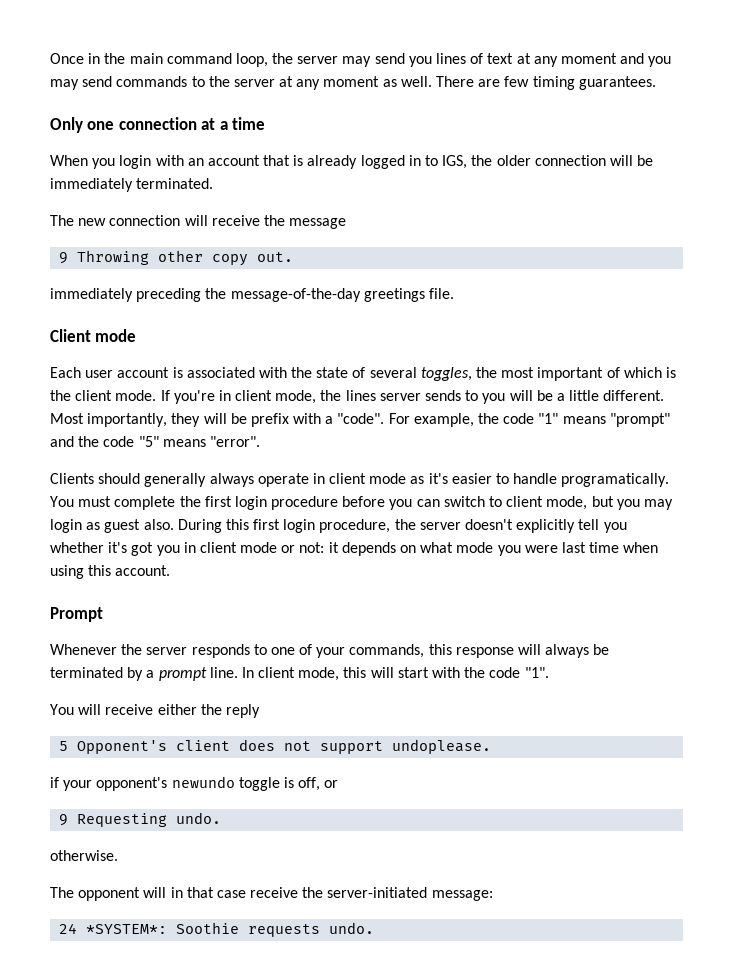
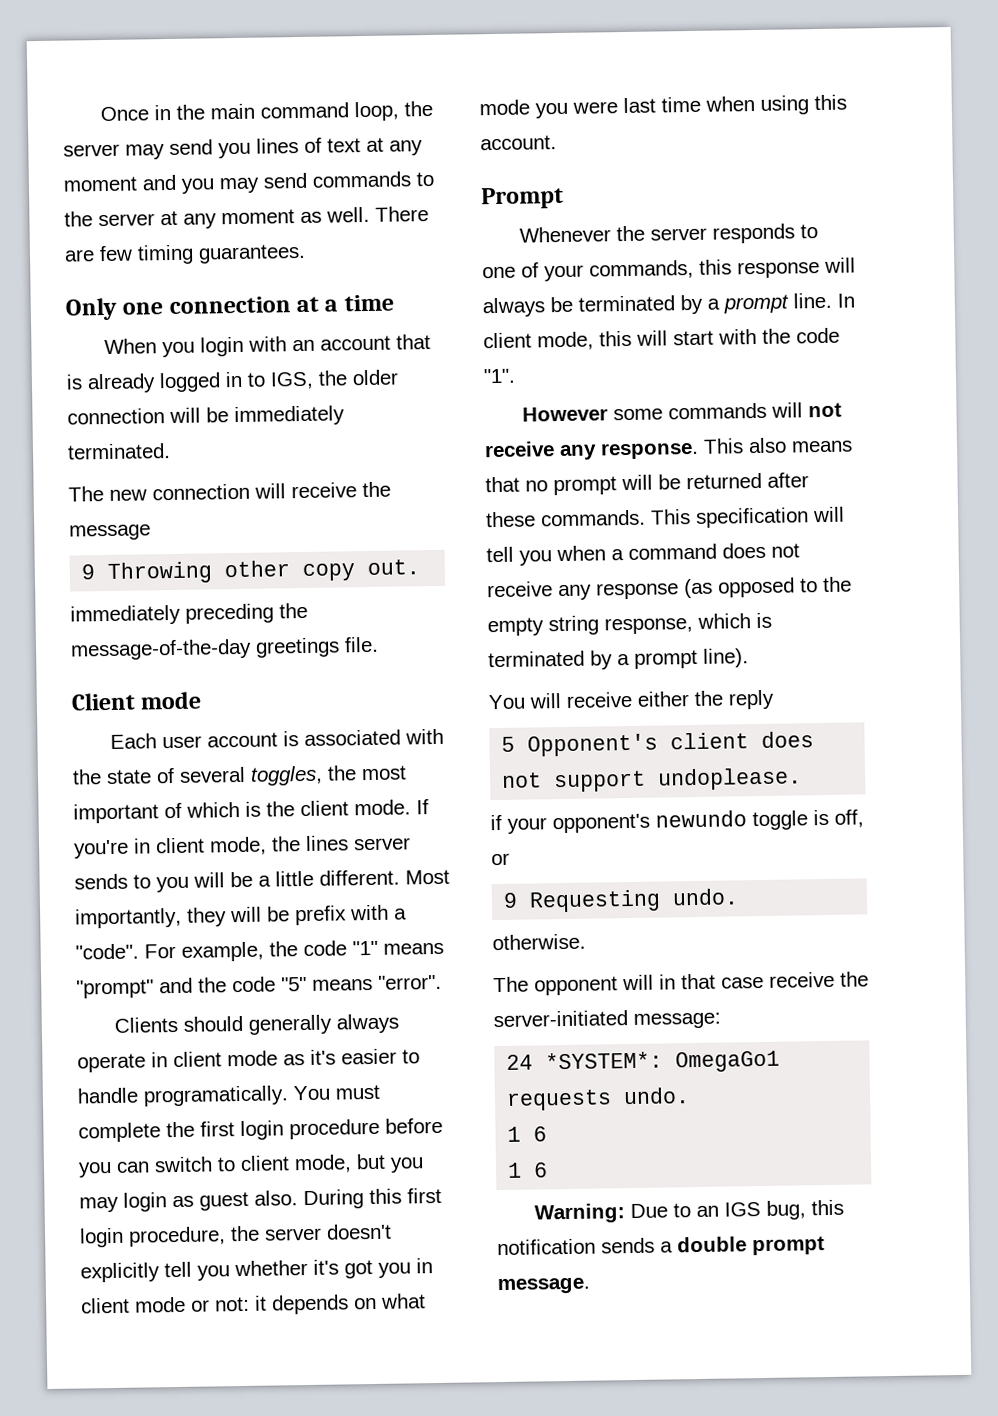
+ However some commands will not receive any response. This also means that no prompt will be returned after these commands. This specification will tell you when a command does not receive any response (as opposed to the empty string response, which is terminated by a prompt line).
- 24 *SYSTEM*: Soothie requests undo.
+ 24 *SYSTEM*: OmegaGo1 requests undo.
+ 1 6
+ 1 6
+ Warning: Due to an IGS bug, this notification sends a double prompt message.

